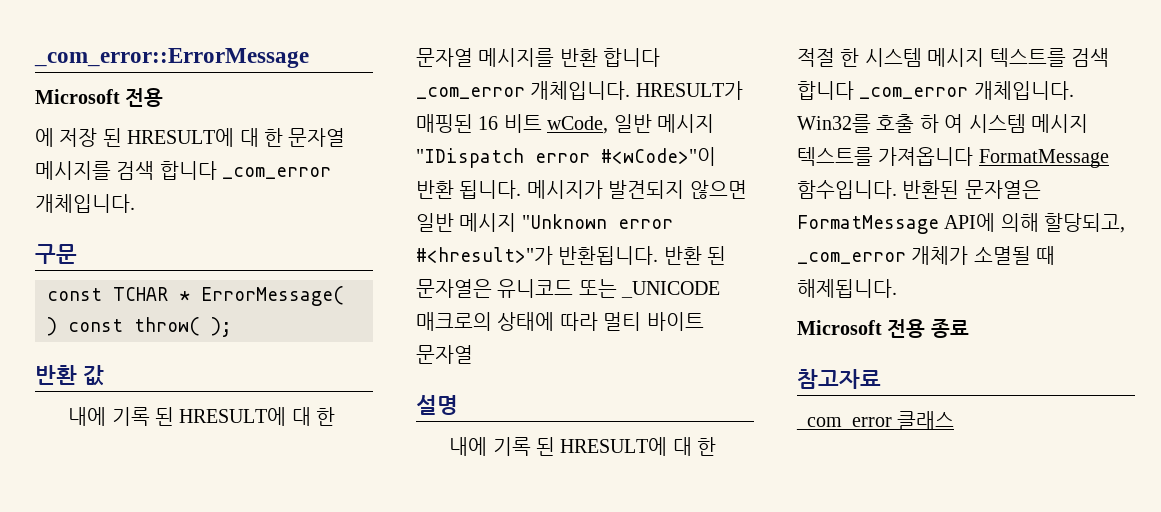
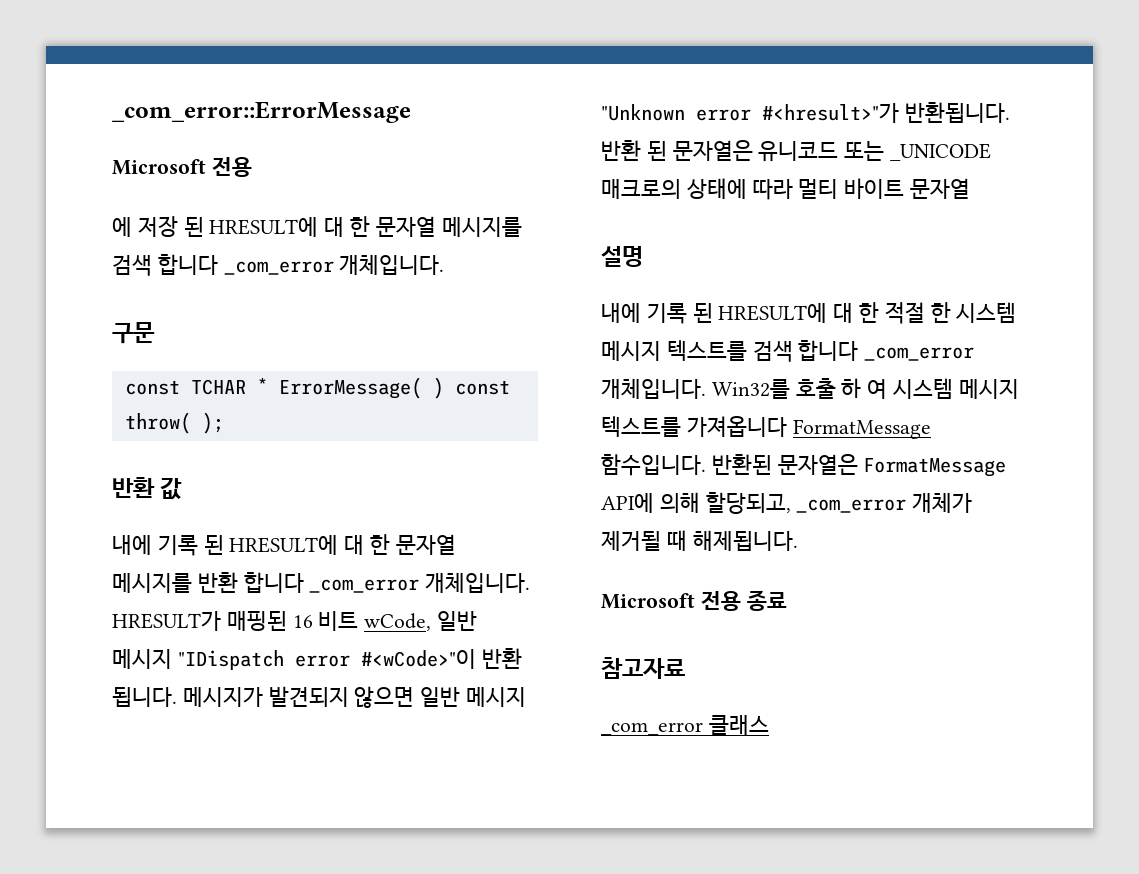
- 반환된 문자열은 FormatMessage API에 의해 할당되고, _com_error 개체가 소멸될 때 해제됩니다.
+ 반환된 문자열은 FormatMessage API에 의해 할당되고, _com_error 개체가 제거될 때 해제됩니다.

